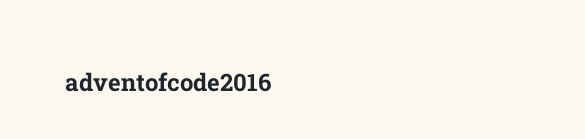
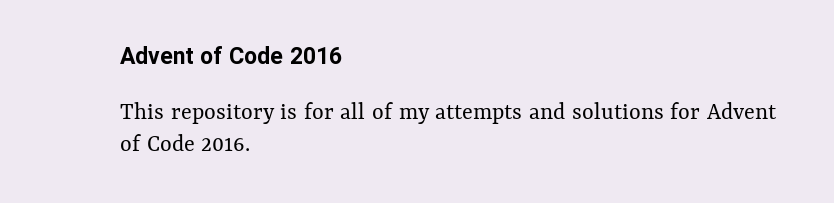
- adventofcode2016
+ Advent of Code 2016
+ This repository is for all of my attempts and solutions for Advent of Code 2016.

